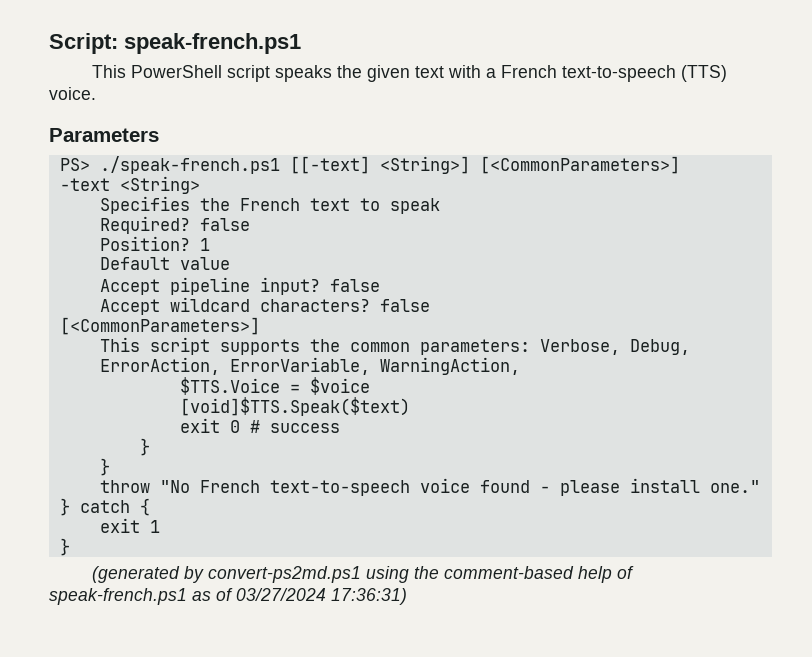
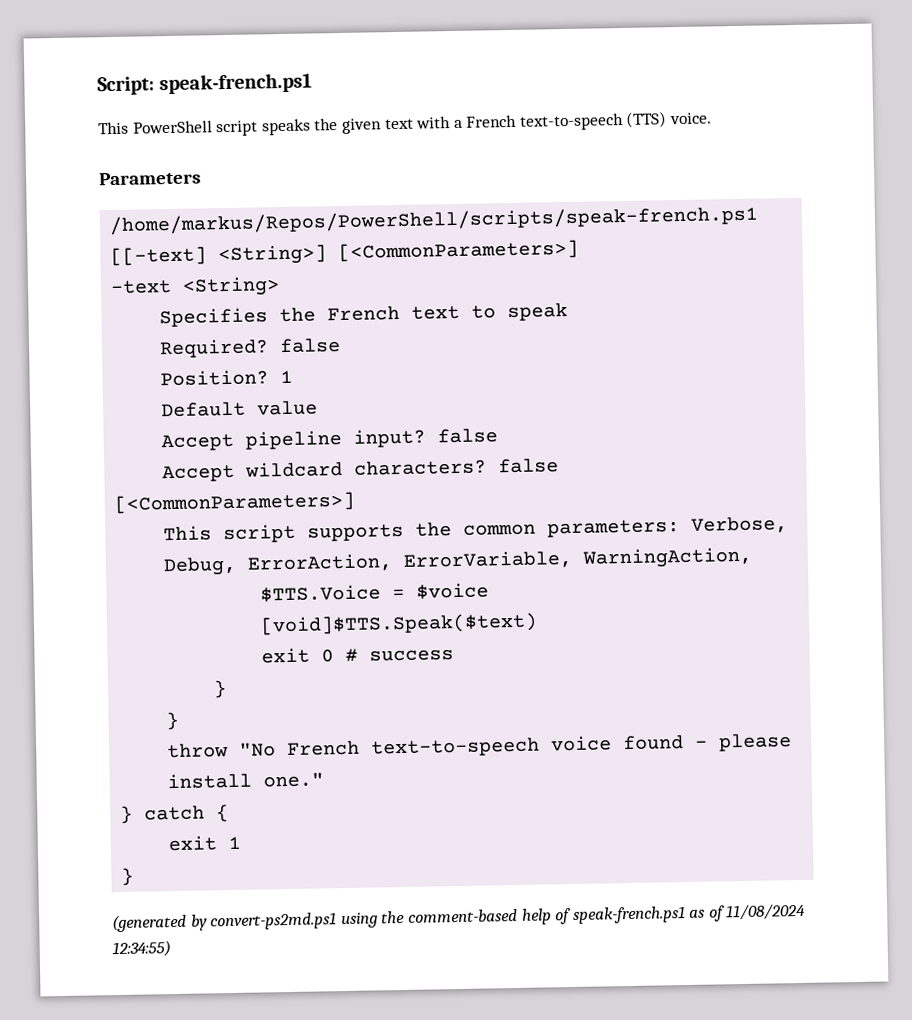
- PS> ./speak-french.ps1 [[-text] <String>] [<CommonParameters>]
+ /home/markus/Repos/PowerShell/scripts/speak-french.ps1 [[-text] <String>] [<CommonParameters>]
- (generated by convert-ps2md.ps1 using the comment-based help of speak-french.ps1 as of 03/27/2024 17:36:31)
+ (generated by convert-ps2md.ps1 using the comment-based help of speak-french.ps1 as of 11/08/2024 12:34:55)

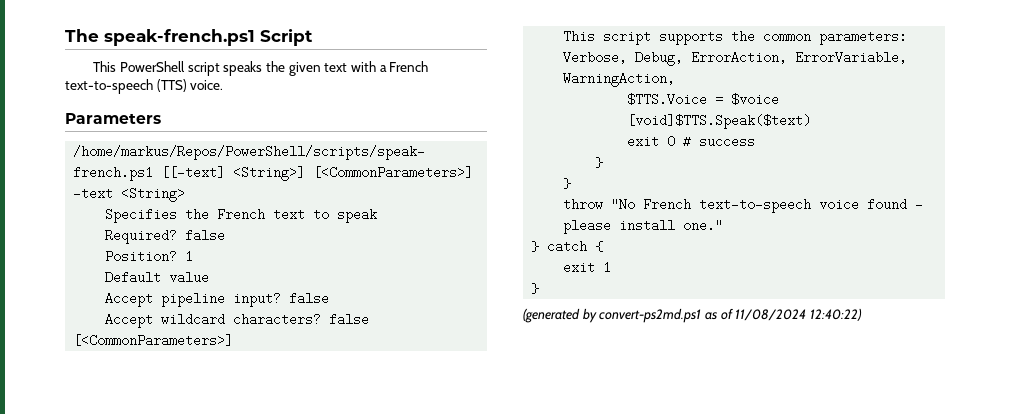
- Script: speak-french.ps1
+ The speak-french.ps1 Script
- (generated by convert-ps2md.ps1 using the comment-based help of speak-french.ps1 as of 11/08/2024 12:34:55)
+ (generated by convert-ps2md.ps1 as of 11/08/2024 12:40:22)

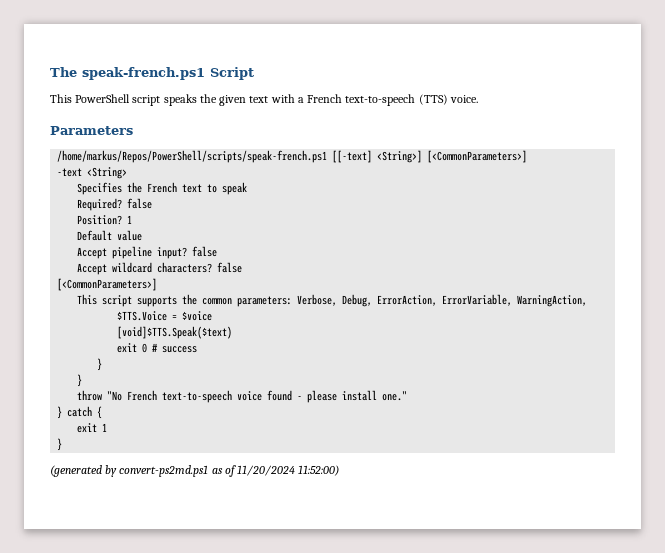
- (generated by convert-ps2md.ps1 as of 11/08/2024 12:40:22)
+ (generated by convert-ps2md.ps1 as of 11/20/2024 11:52:00)

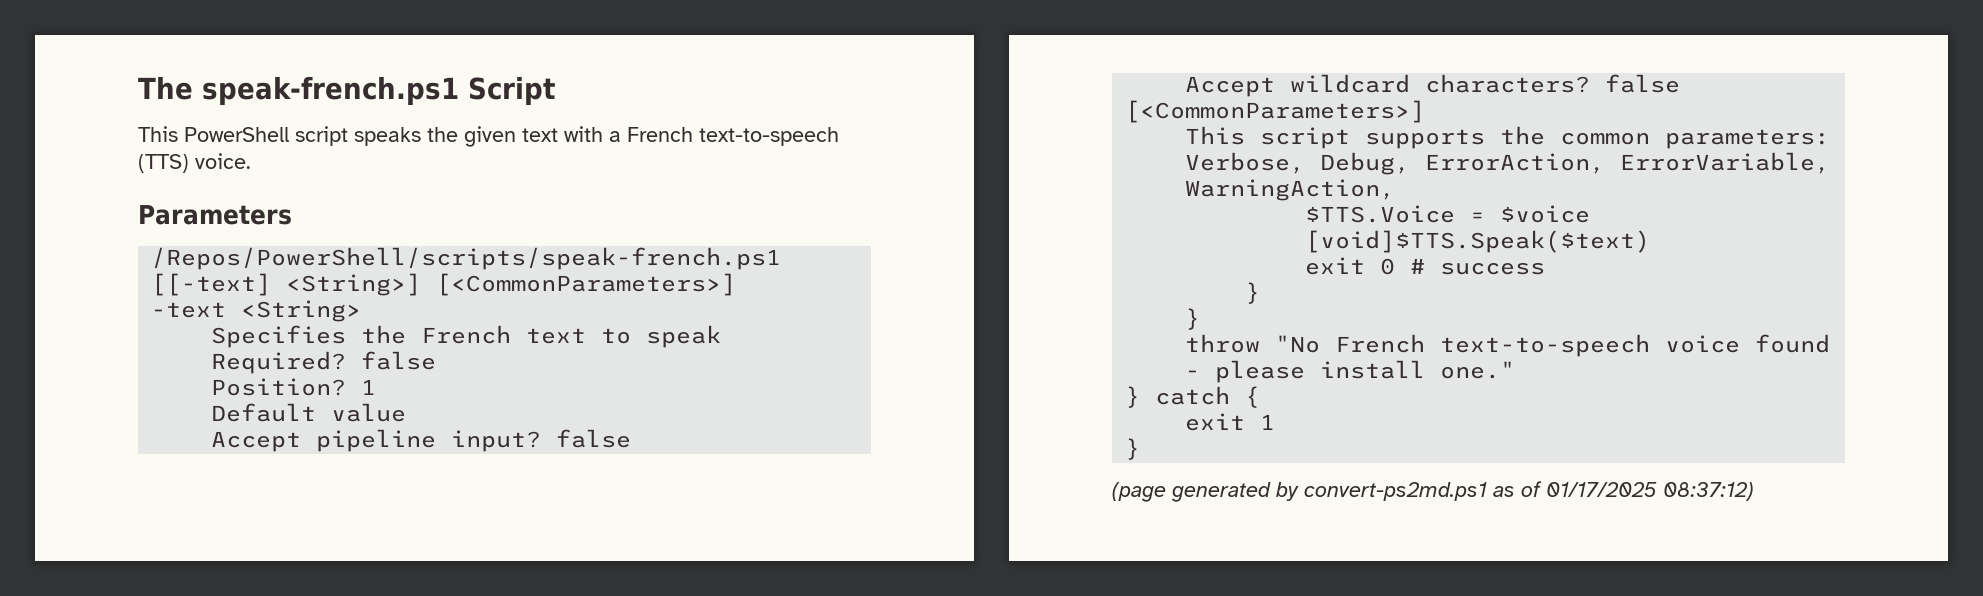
- /home/markus/Repos/PowerShell/scripts/speak-french.ps1 [[-text] <String>] [<CommonParameters>]
+ /Repos/PowerShell/scripts/speak-french.ps1 [[-text] <String>] [<CommonParameters>]
- (generated by convert-ps2md.ps1 as of 11/20/2024 11:52:00)
+ (page generated by convert-ps2md.ps1 as of 01/17/2025 08:37:12)

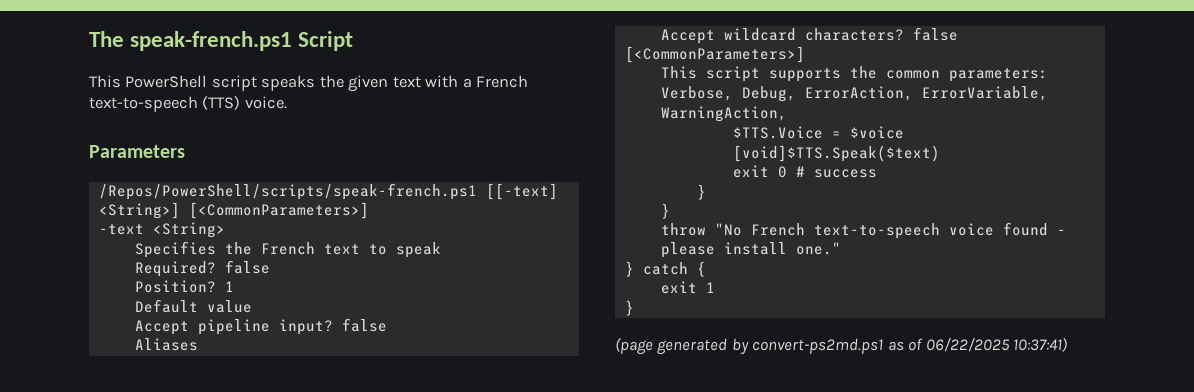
+ Aliases
- (page generated by convert-ps2md.ps1 as of 01/17/2025 08:37:12)
+ (page generated by convert-ps2md.ps1 as of 06/22/2025 10:37:41)

